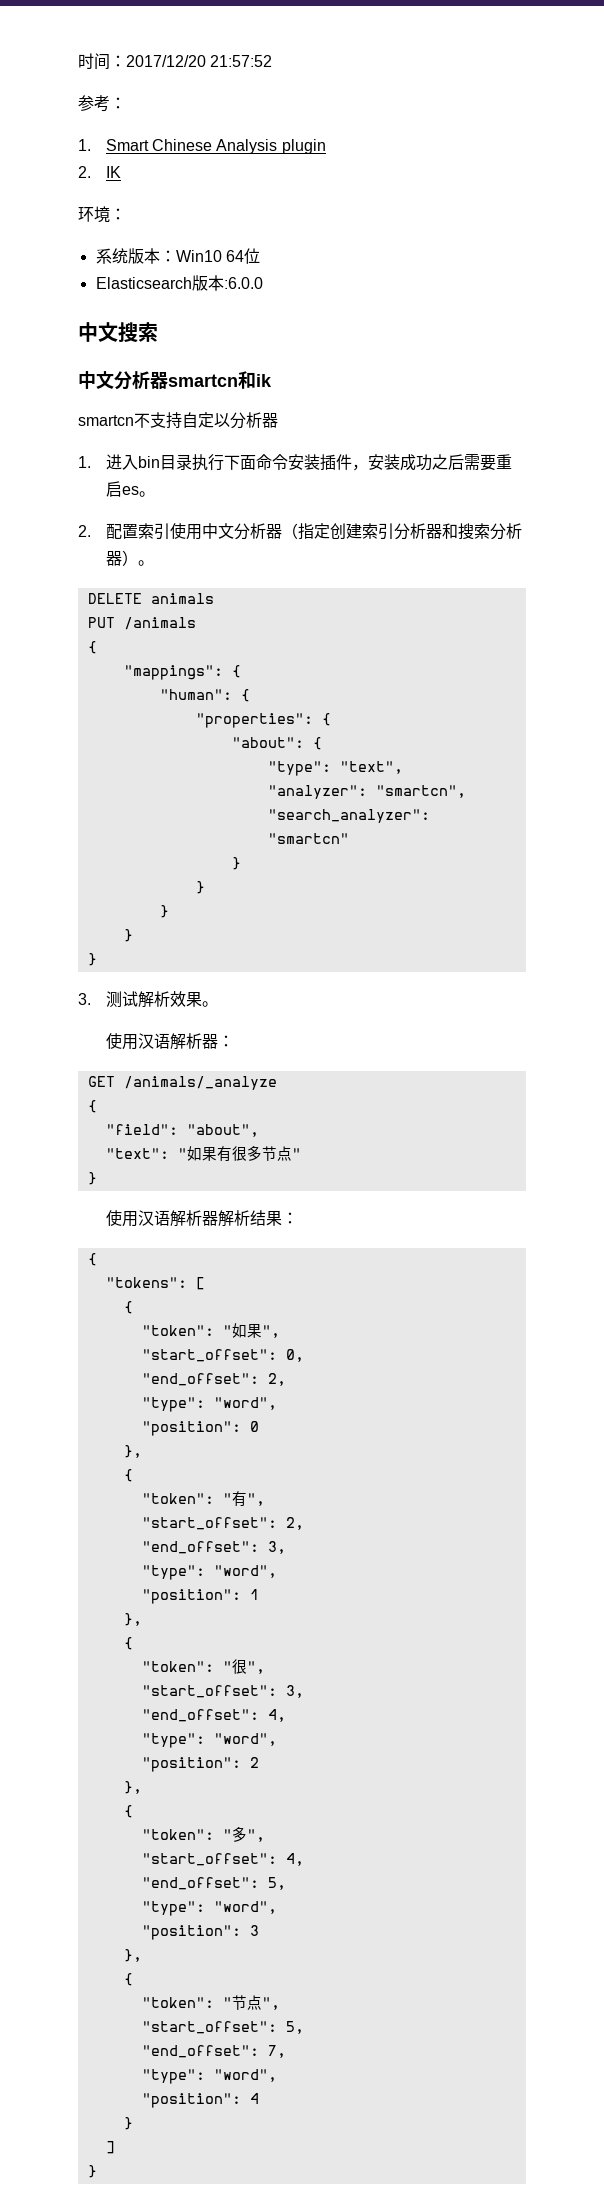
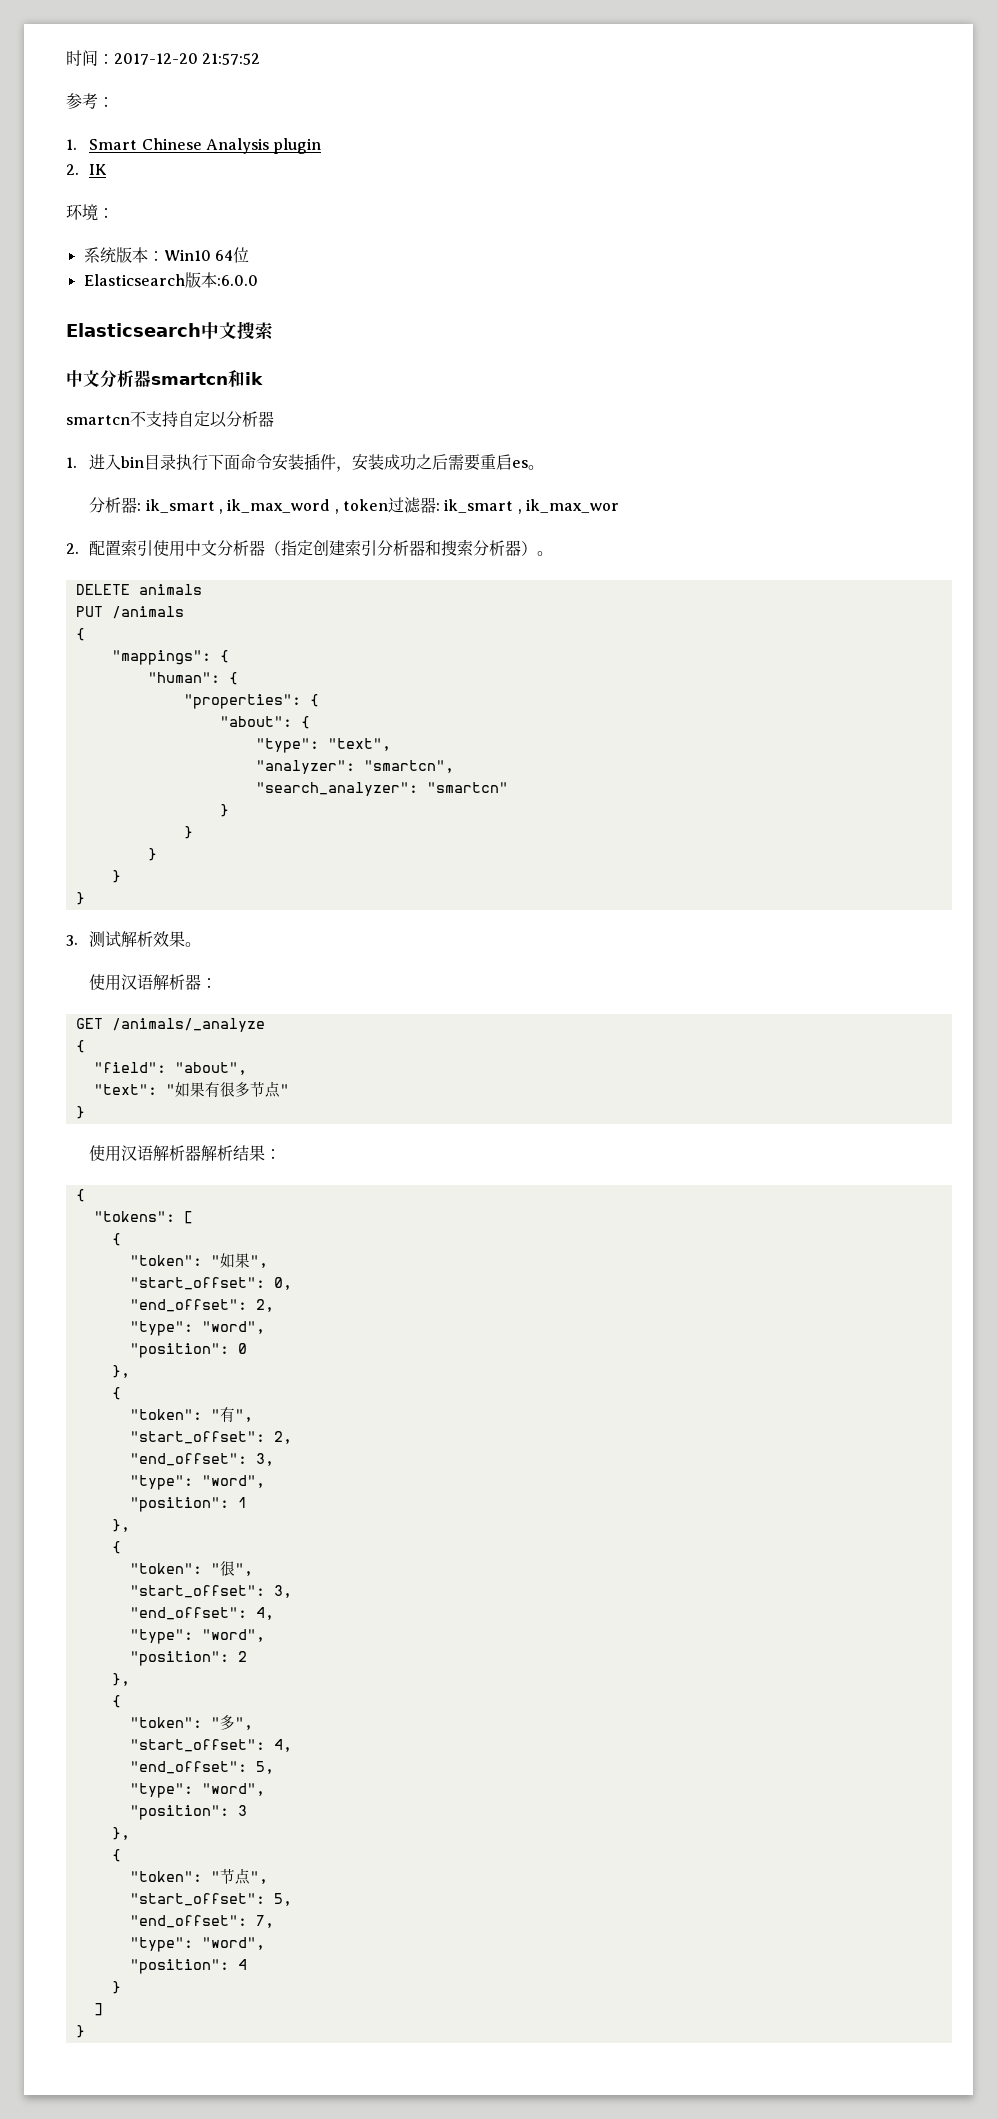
- 时间：2017/12/20 21:57:52
+ 时间：2017-12-20 21:57:52
- 中文搜索
+ Elasticsearch中文搜索
+ 分析器: ik_smart , ik_max_word , token过滤器: ik_smart , ik_max_wor

